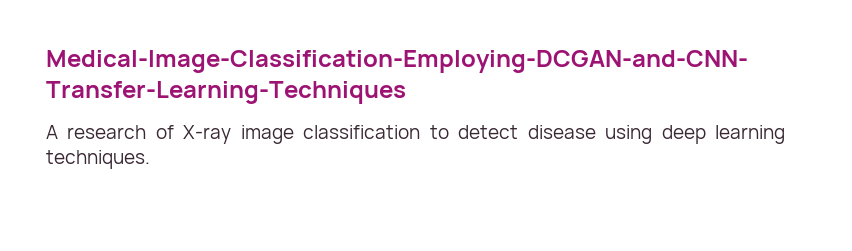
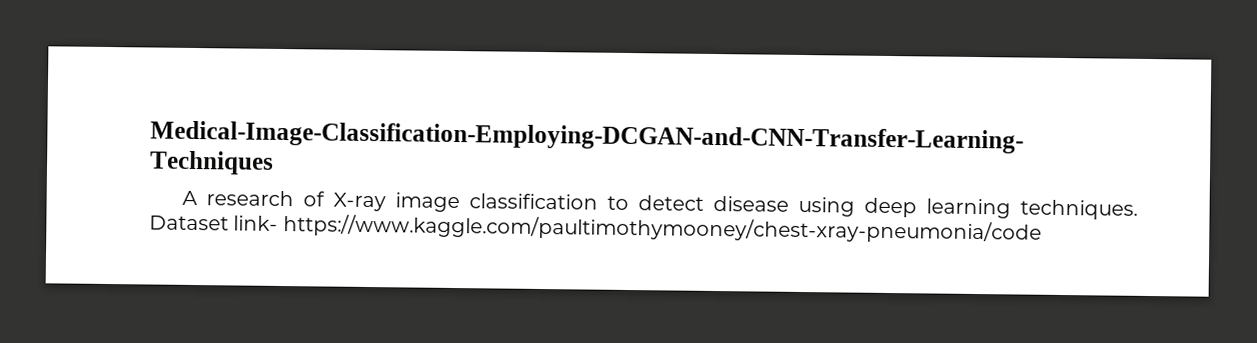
+ Dataset link- https://www.kaggle.com/paultimothymooney/chest-xray-pneumonia/code

